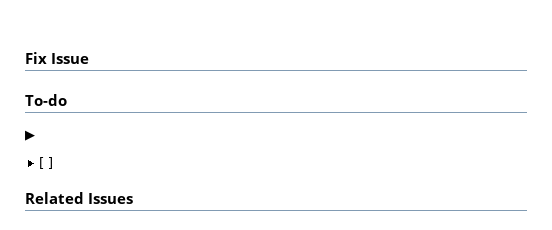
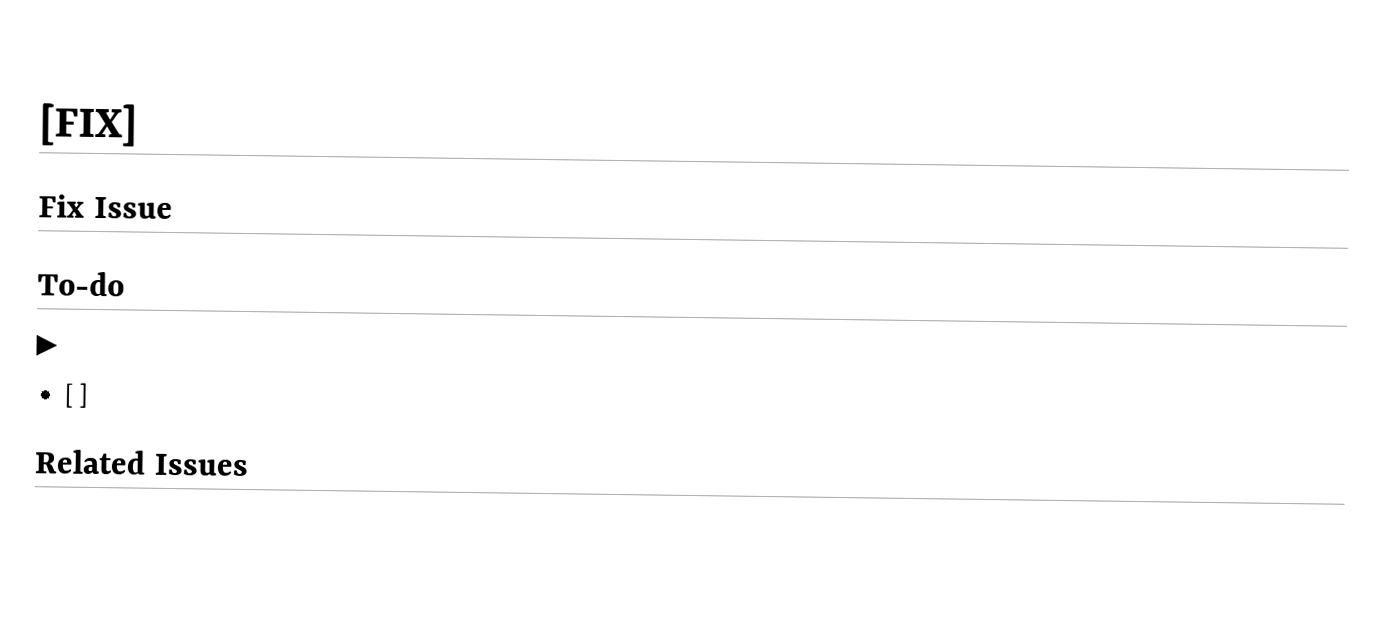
+ [FIX]

